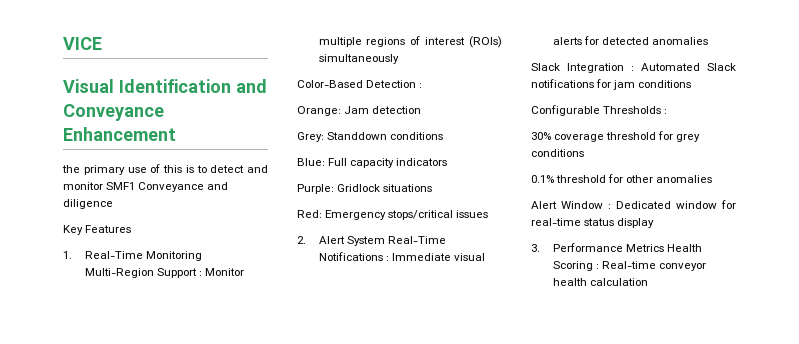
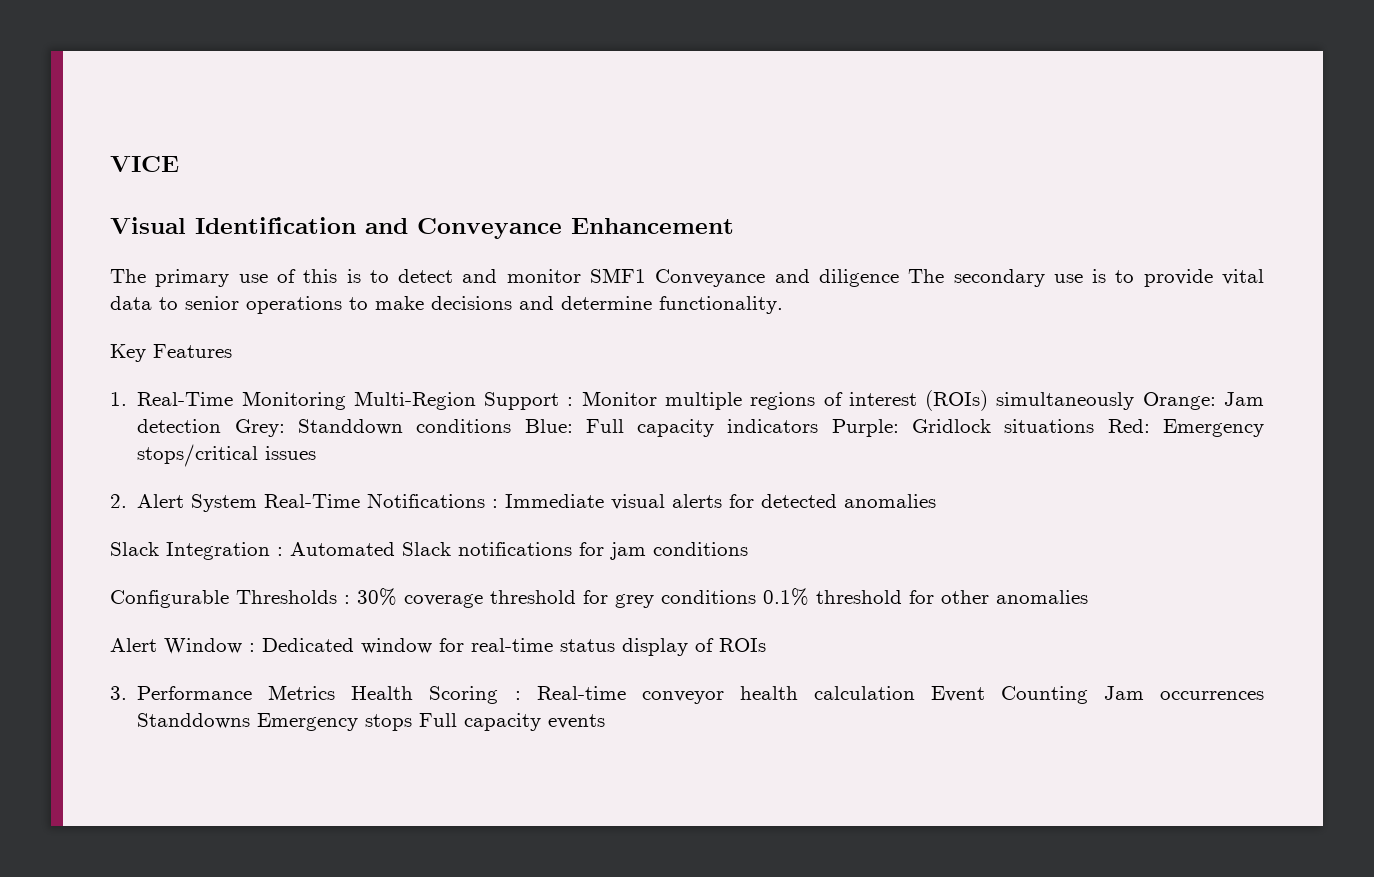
- the primary use of this is to detect and monitor SMF1 Conveyance and diligence
+ The primary use of this is to detect and monitor SMF1 Conveyance and diligence The secondary use is to provide vital data to senior operations to make decisions and determine functionality.
- 1. Real-Time Monitoring Multi-Region Support : Monitor multiple regions of interest (ROIs) simultaneously
- Color-Based Detection :
- Orange: Jam detection
- Grey: Standdown conditions
- Blue: Full capacity indicators
- Purple: Gridlock situations
- Red: Emergency stops/critical issues
+ 1. Real-Time Monitoring Multi-Region Support : Monitor multiple regions of interest (ROIs) simultaneously Orange: Jam detection Grey: Standdown conditions Blue: Full capacity indicators Purple: Gridlock situations Red: Emergency stops/critical issues
- Configurable Thresholds :
- 30% coverage threshold for grey conditions
- 0.1% threshold for other anomalies
+ Configurable Thresholds : 30% coverage threshold for grey conditions 0.1% threshold for other anomalies
- Alert Window : Dedicated window for real-time status display
+ Alert Window : Dedicated window for real-time status display of ROIs
- 3. Performance Metrics Health Scoring : Real-time conveyor health calculation
+ 3. Performance Metrics Health Scoring : Real-time conveyor health calculation Event Counting Jam occurrences Standdowns Emergency stops Full capacity events

